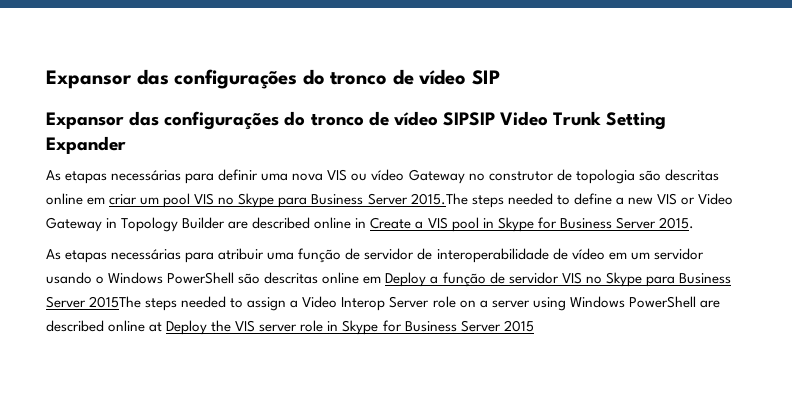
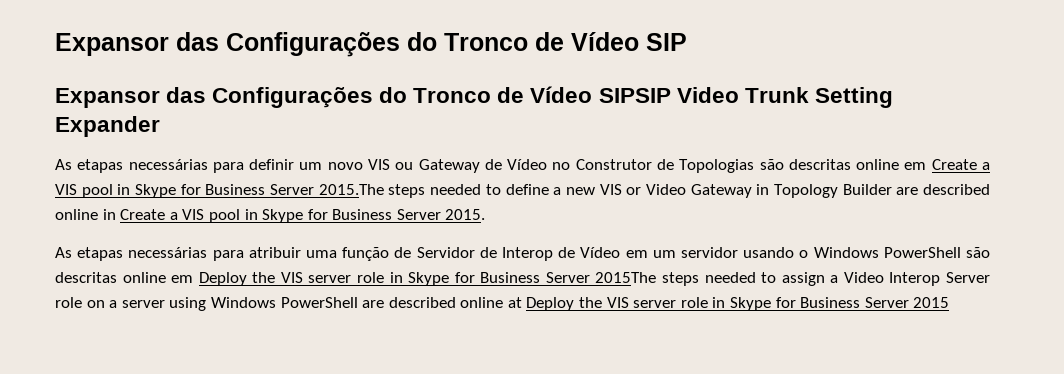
- Expansor das configurações do tronco de vídeo SIP
- Expansor das configurações do tronco de vídeo SIPSIP Video Trunk Setting Expander
+ Expansor das Configurações do Tronco de Vídeo SIP
+ Expansor das Configurações do Tronco de Vídeo SIPSIP Video Trunk Setting Expander
- As etapas necessárias para definir uma nova VIS ou vídeo Gateway no construtor de topologia são descritas online em criar um pool VIS no Skype para Business Server 2015.The steps needed to define a new VIS or Video Gateway in Topology Builder are described online in Create a VIS pool in Skype for Business Server 2015.
+ As etapas necessárias para definir um novo VIS ou Gateway de Vídeo no Construtor de Topologias são descritas online em Create a VIS pool in Skype for Business Server 2015.The steps needed to define a new VIS or Video Gateway in Topology Builder are described online in Create a VIS pool in Skype for Business Server 2015.
- As etapas necessárias para atribuir uma função de servidor de interoperabilidade de vídeo em um servidor usando o Windows PowerShell são descritas online em Deploy a função de servidor VIS no Skype para Business Server 2015The steps needed to assign a Video Interop Server role on a server using Windows PowerShell are described online at Deploy the VIS server role in Skype for Business Server 2015
+ As etapas necessárias para atribuir uma função de Servidor de Interop de Vídeo em um servidor usando o Windows PowerShell são descritas online em Deploy the VIS server role in Skype for Business Server 2015The steps needed to assign a Video Interop Server role on a server using Windows PowerShell are described online at Deploy the VIS server role in Skype for Business Server 2015

